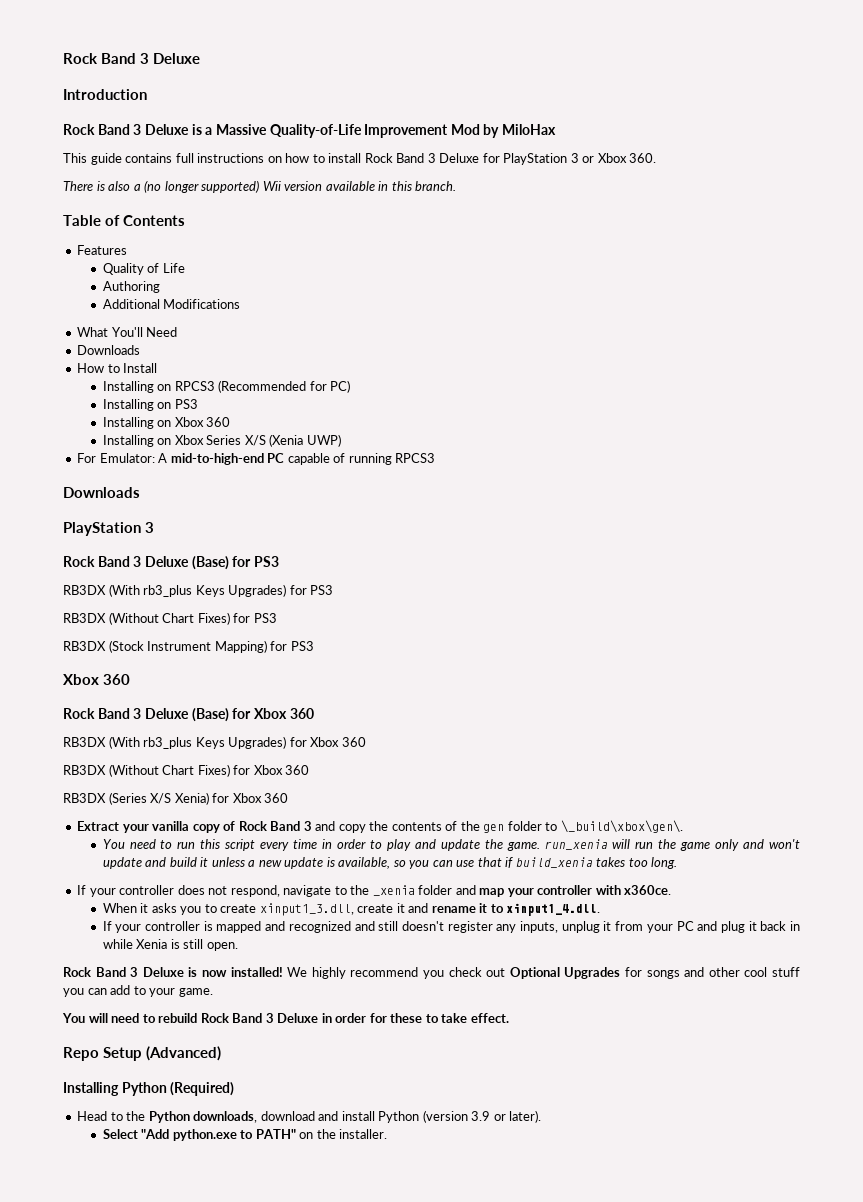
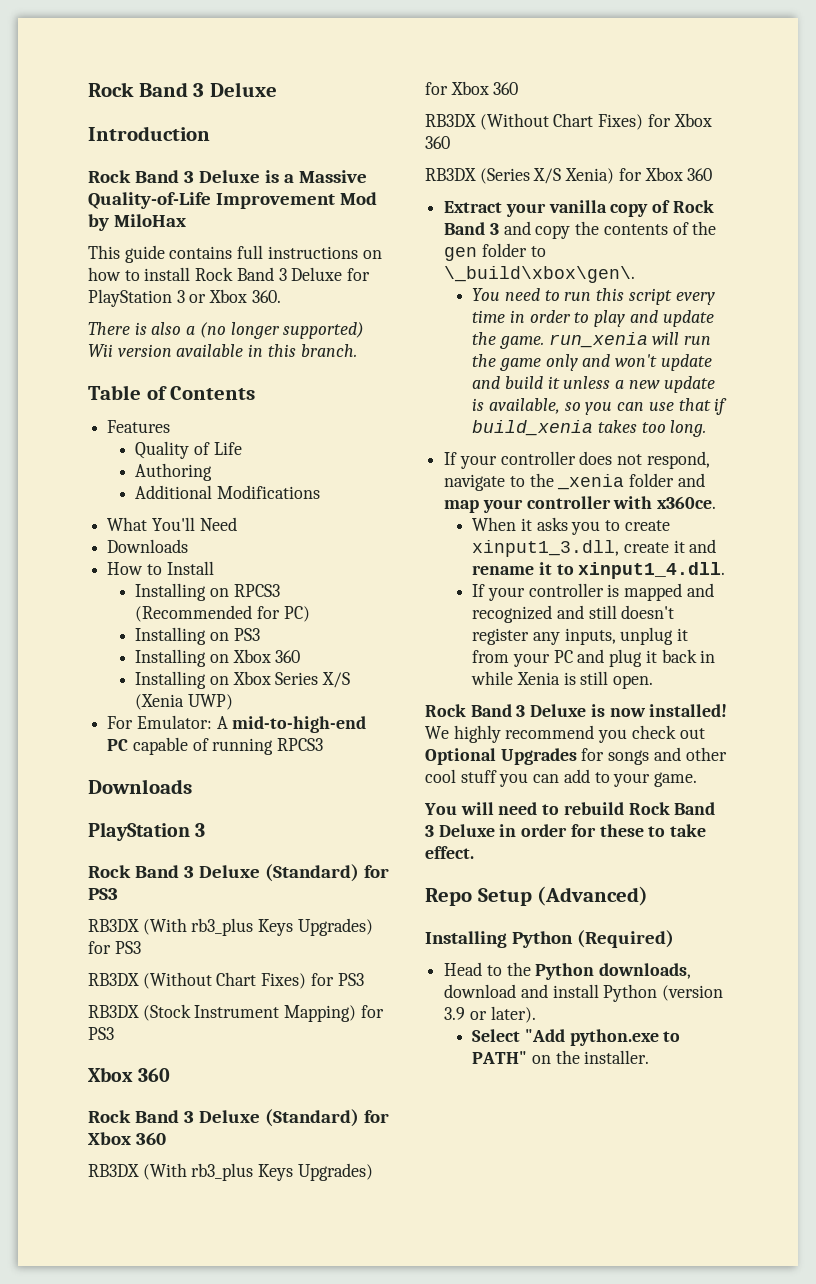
- Rock Band 3 Deluxe (Base) for PS3
+ Rock Band 3 Deluxe (Standard) for PS3
- Rock Band 3 Deluxe (Base) for Xbox 360
+ Rock Band 3 Deluxe (Standard) for Xbox 360

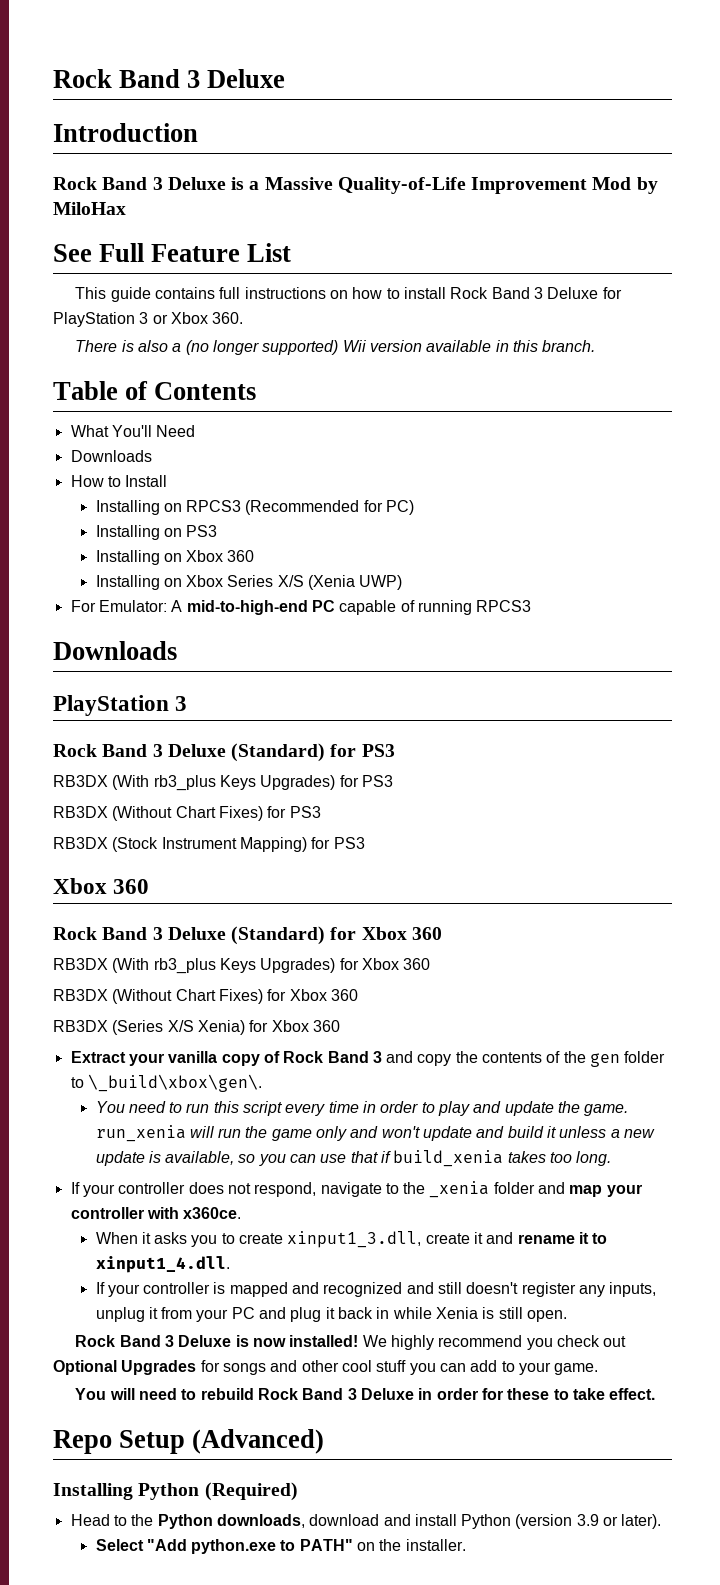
+ See Full Feature List
- Features
- Quality of Life
- Authoring
- Additional Modifications

